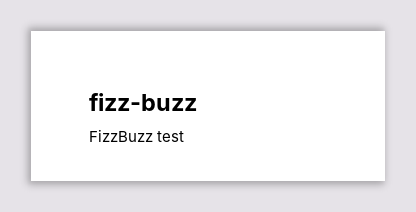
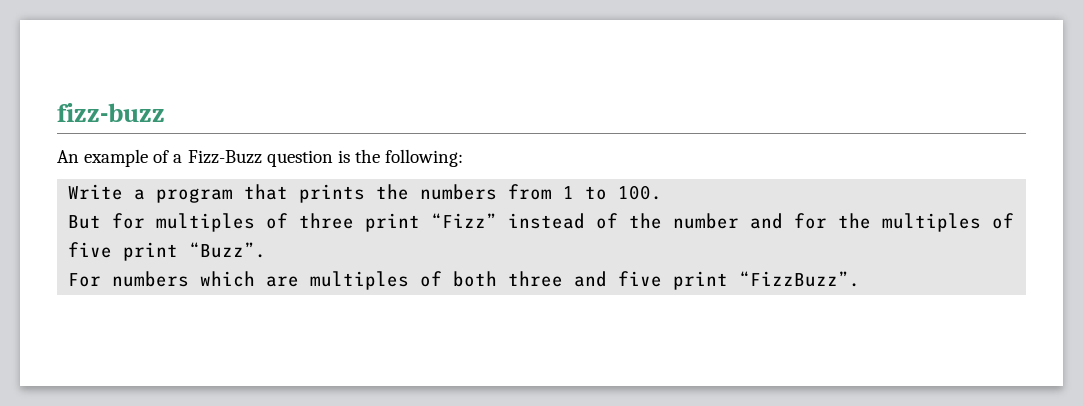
- FizzBuzz test
+ An example of a Fizz-Buzz question is the following:
+ Write a program that prints the numbers from 1 to 100.
+ But for multiples of three print “Fizz” instead of the number and for the multiples of five print “Buzz”.
+ For numbers which are multiples of both three and five print “FizzBuzz”.

